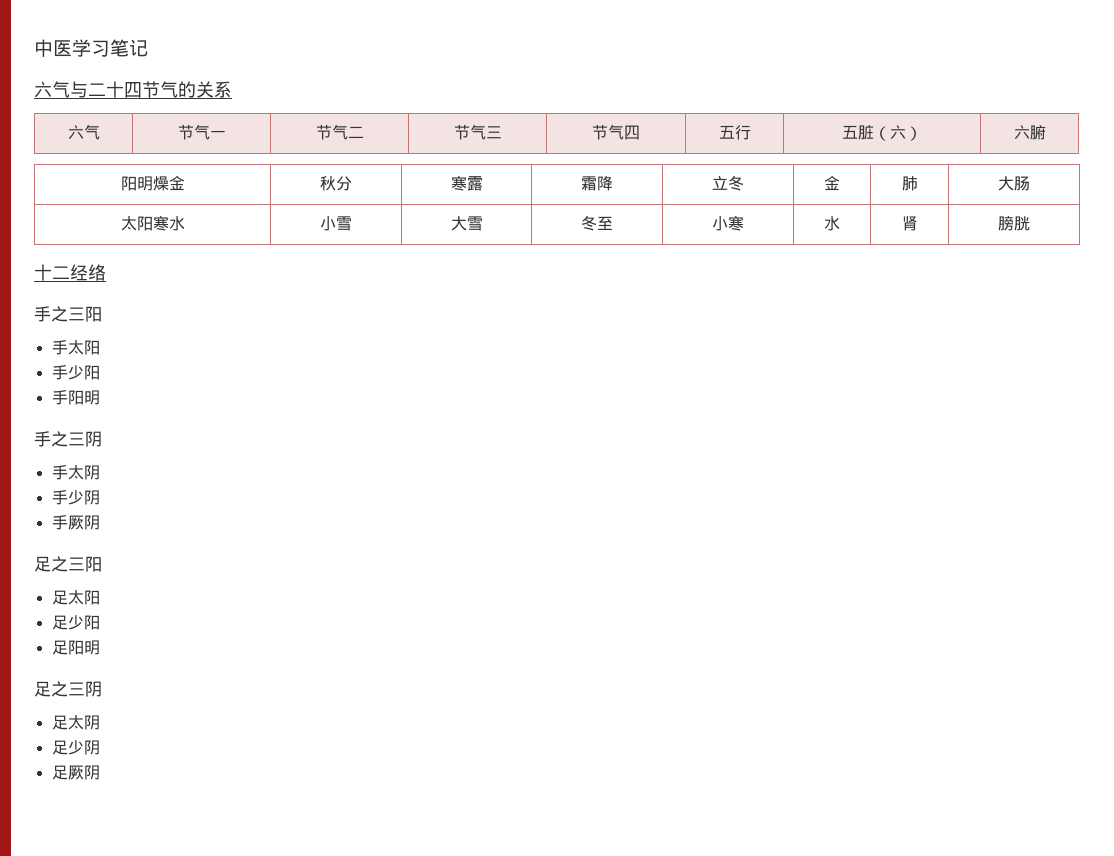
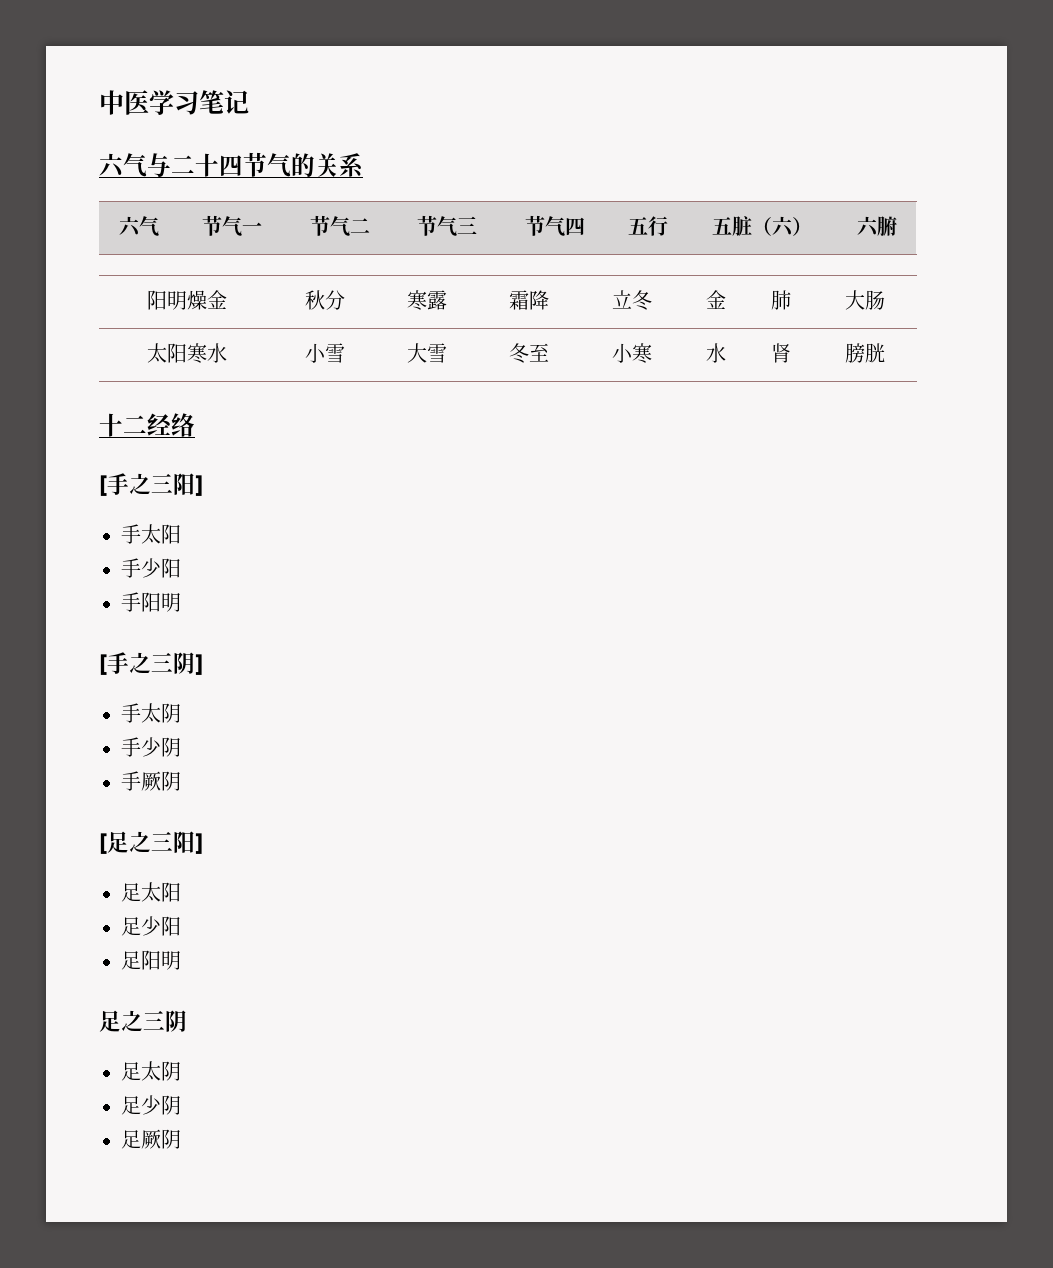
- 手之三阳
+ [手之三阳]
- 手之三阴
+ [手之三阴]
- 足之三阳
+ [足之三阳]

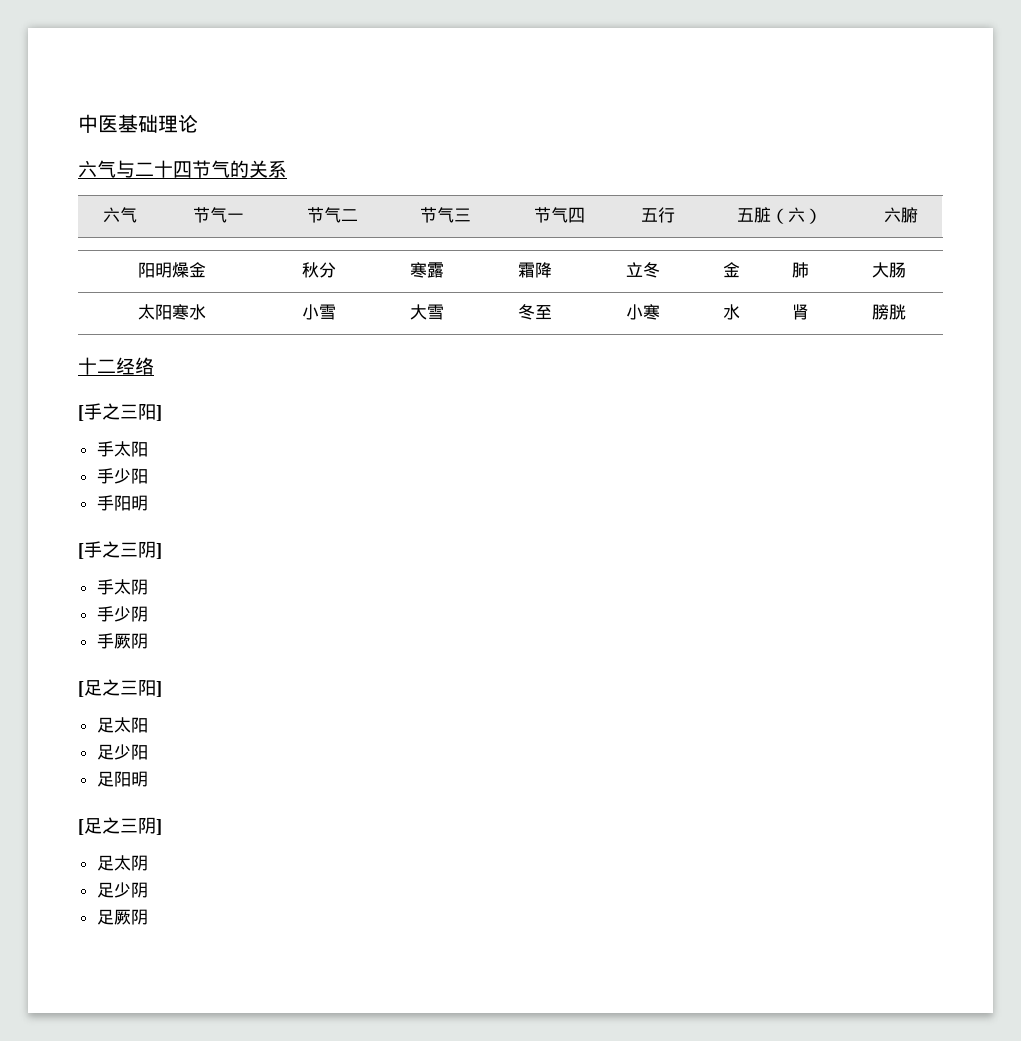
- 中医学习笔记
+ 中医基础理论
- 足之三阴
+ [足之三阴]

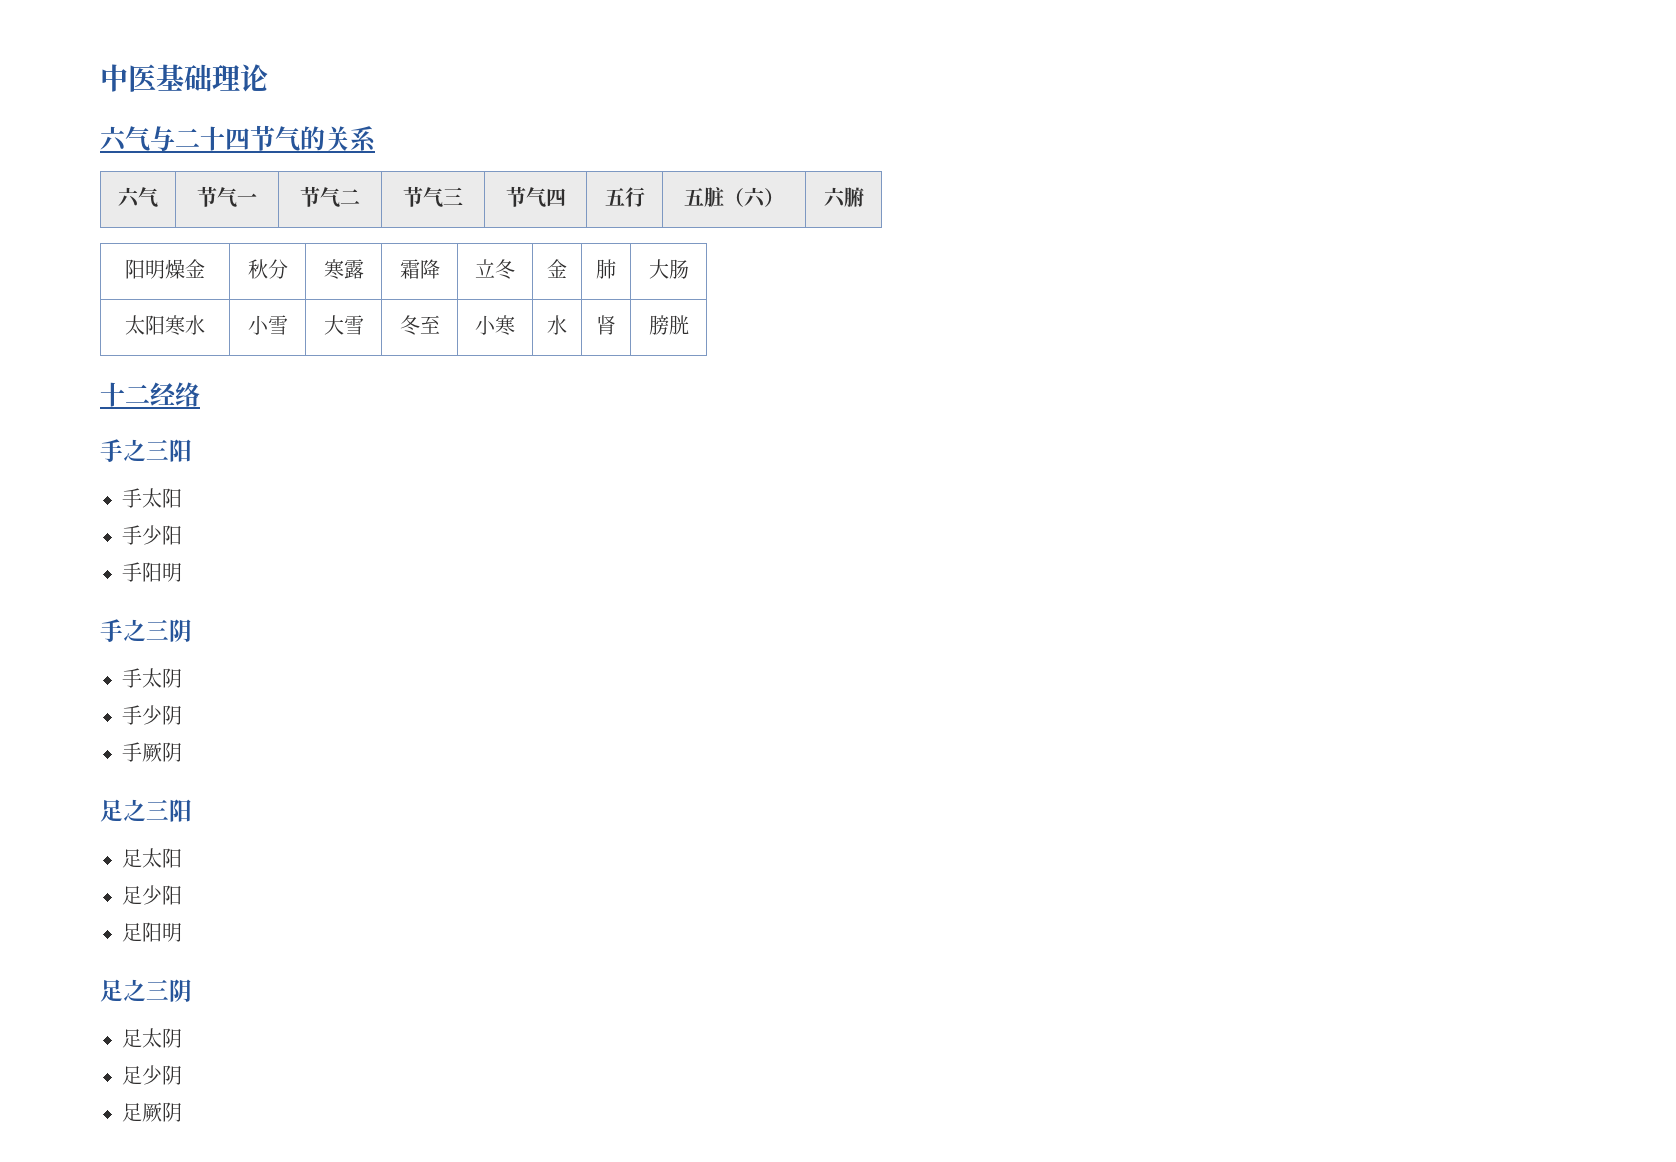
- [手之三阳]
+ 手之三阳
- [手之三阴]
+ 手之三阴
- [足之三阳]
+ 足之三阳
- [足之三阴]
+ 足之三阴

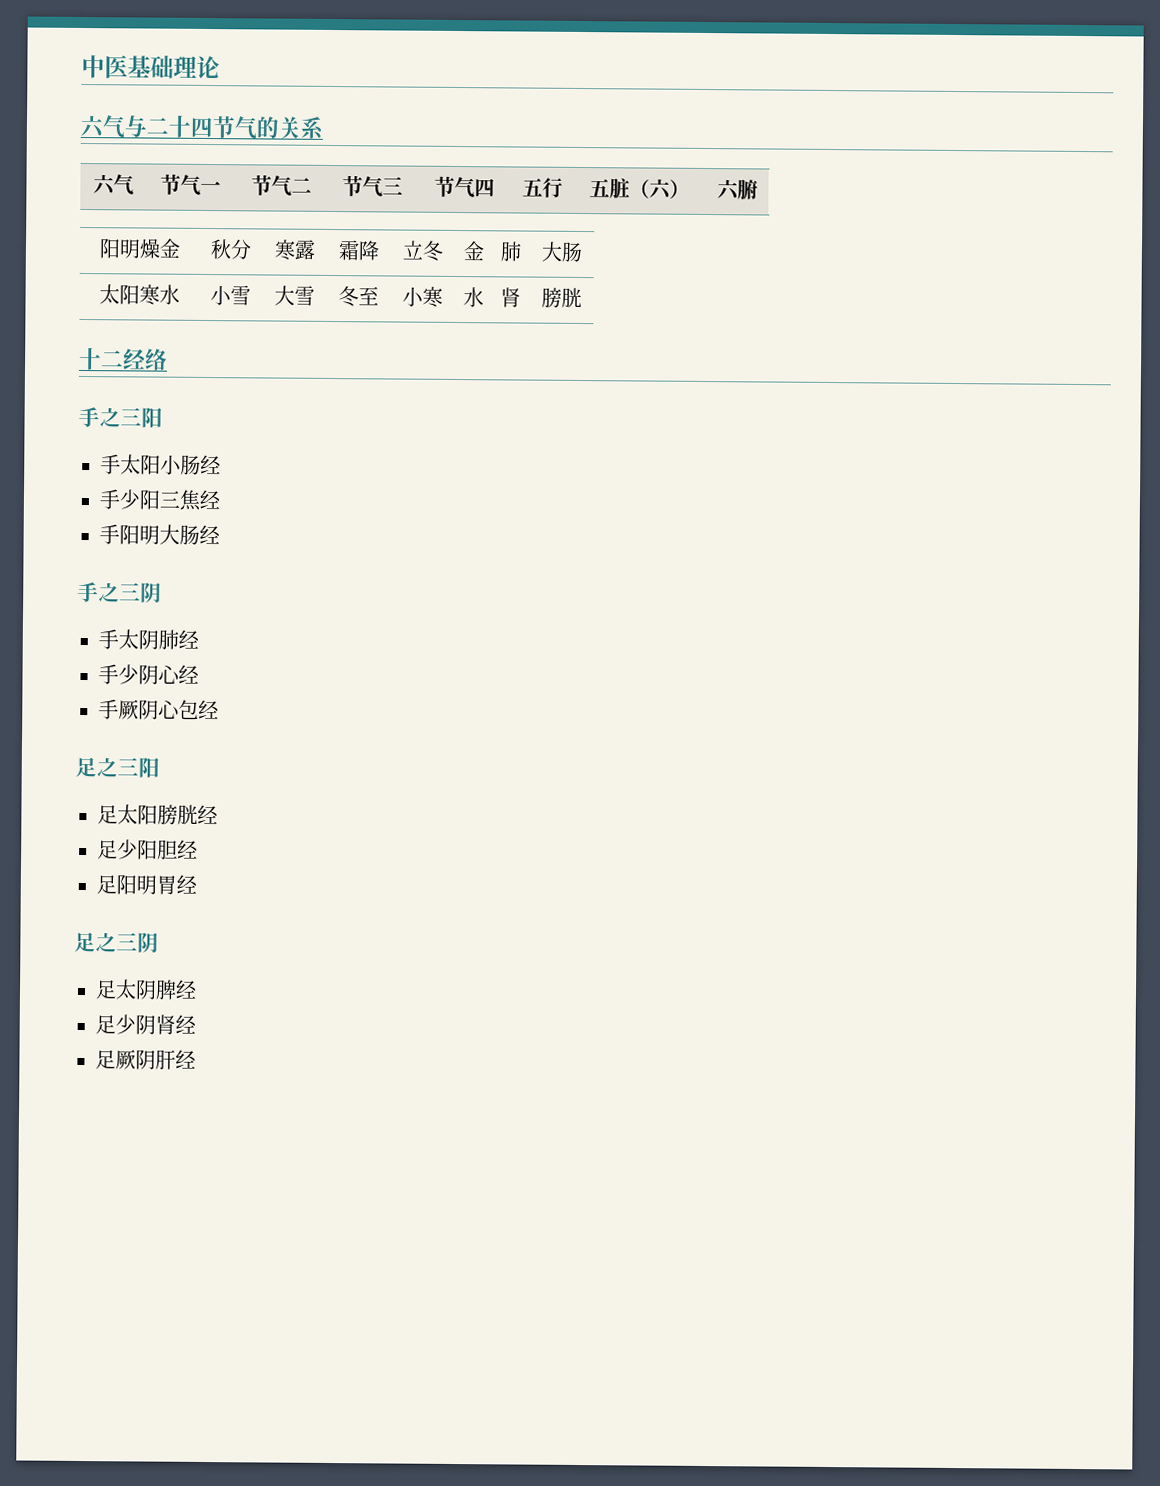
- 手太阳
+ 手太阳小肠经
- 手少阳
+ 手少阳三焦经
- 手阳明
+ 手阳明大肠经
- 手太阴
+ 手太阴肺经
- 手少阴
+ 手少阴心经
- 手厥阴
+ 手厥阴心包经
- 足太阳
+ 足太阳膀胱经
- 足少阳
+ 足少阳胆经
- 足阳明
+ 足阳明胃经
- 足太阴
+ 足太阴脾经
- 足少阴
+ 足少阴肾经
- 足厥阴
+ 足厥阴肝经

